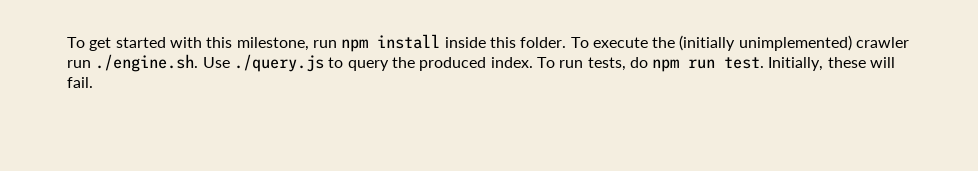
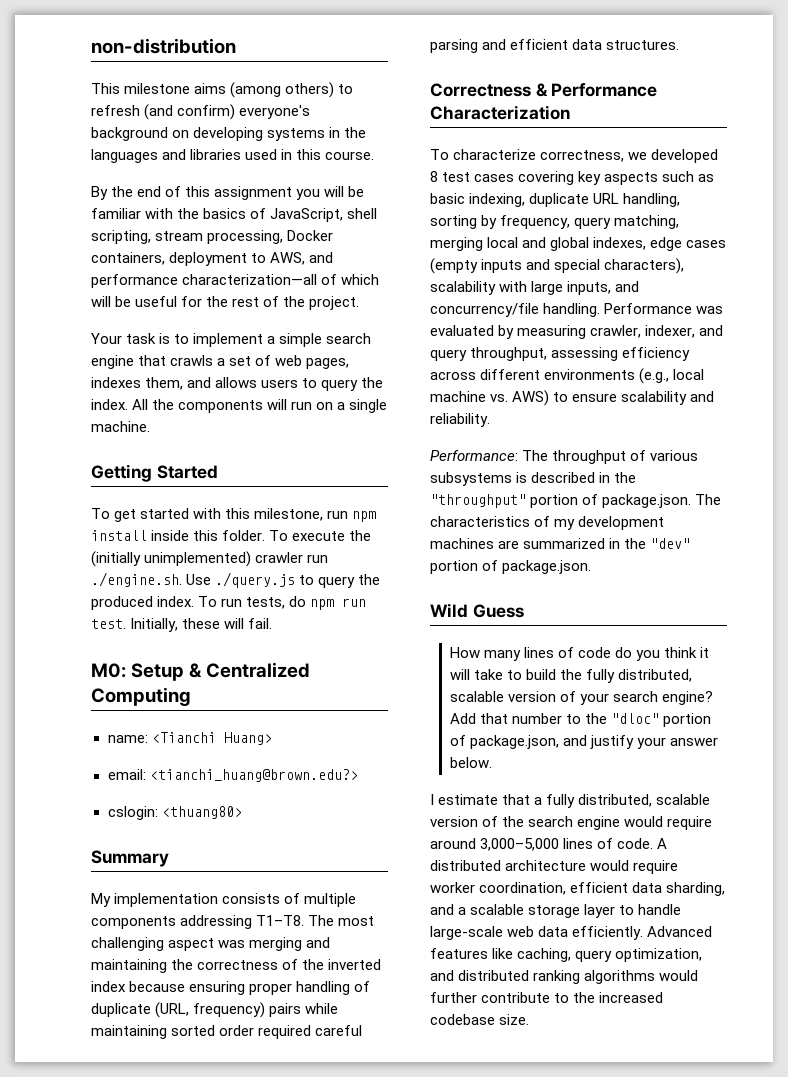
+ non-distribution
+ This milestone aims (among others) to refresh (and confirm) everyone's background on developing systems in the languages and libraries used in this course.
+ By the end of this assignment you will be familiar with the basics of JavaScript, shell scripting, stream processing, Docker containers, deployment to AWS, and performance characterization—all of which will be useful for the rest of the project.
+ Your task is to implement a simple search engine that crawls a set of web pages, indexes them, and allows users to query the index. All the components will run on a single machine.
+ Getting Started
+ M0: Setup & Centralized Computing
+ name: <Tianchi Huang>
+ email: <tianchi_huang@brown.edu?>
+ cslogin: <thuang80>
+ Summary
+ My implementation consists of multiple components addressing T1–T8. The most challenging aspect was merging and maintaining the correctness of the inverted index because ensuring proper handling of duplicate (URL, frequency) pairs while maintaining sorted order required careful parsing and efficient data structures.
+ Correctness & Performance Characterization
+ To characterize correctness, we developed 8 test cases covering key aspects such as basic indexing, duplicate URL handling, sorting by frequency, query matching, merging local and global indexes, edge cases (empty inputs and special characters), scalability with large inputs, and concurrency/file handling. Performance was evaluated by measuring crawler, indexer, and query throughput, assessing efficiency across different environments (e.g., local machine vs. AWS) to ensure scalability and reliability.
+ Performance: The throughput of various subsystems is described in the "throughput" portion of package.json. The characteristics of my development machines are summarized in the "dev" portion of package.json.
+ Wild Guess
+ How many lines of code do you think it will take to build the fully distributed, scalable version of your search engine? Add that number to the "dloc" portion of package.json, and justify your answer below.
+ I estimate that a fully distributed, scalable version of the search engine would require around 3,000–5,000 lines of code. A distributed architecture would require worker coordination, efficient data sharding, and a scalable storage layer to handle large-scale web data efficiently. Advanced features like caching, query optimization, and distributed ranking algorithms would further contribute to the increased codebase size.

